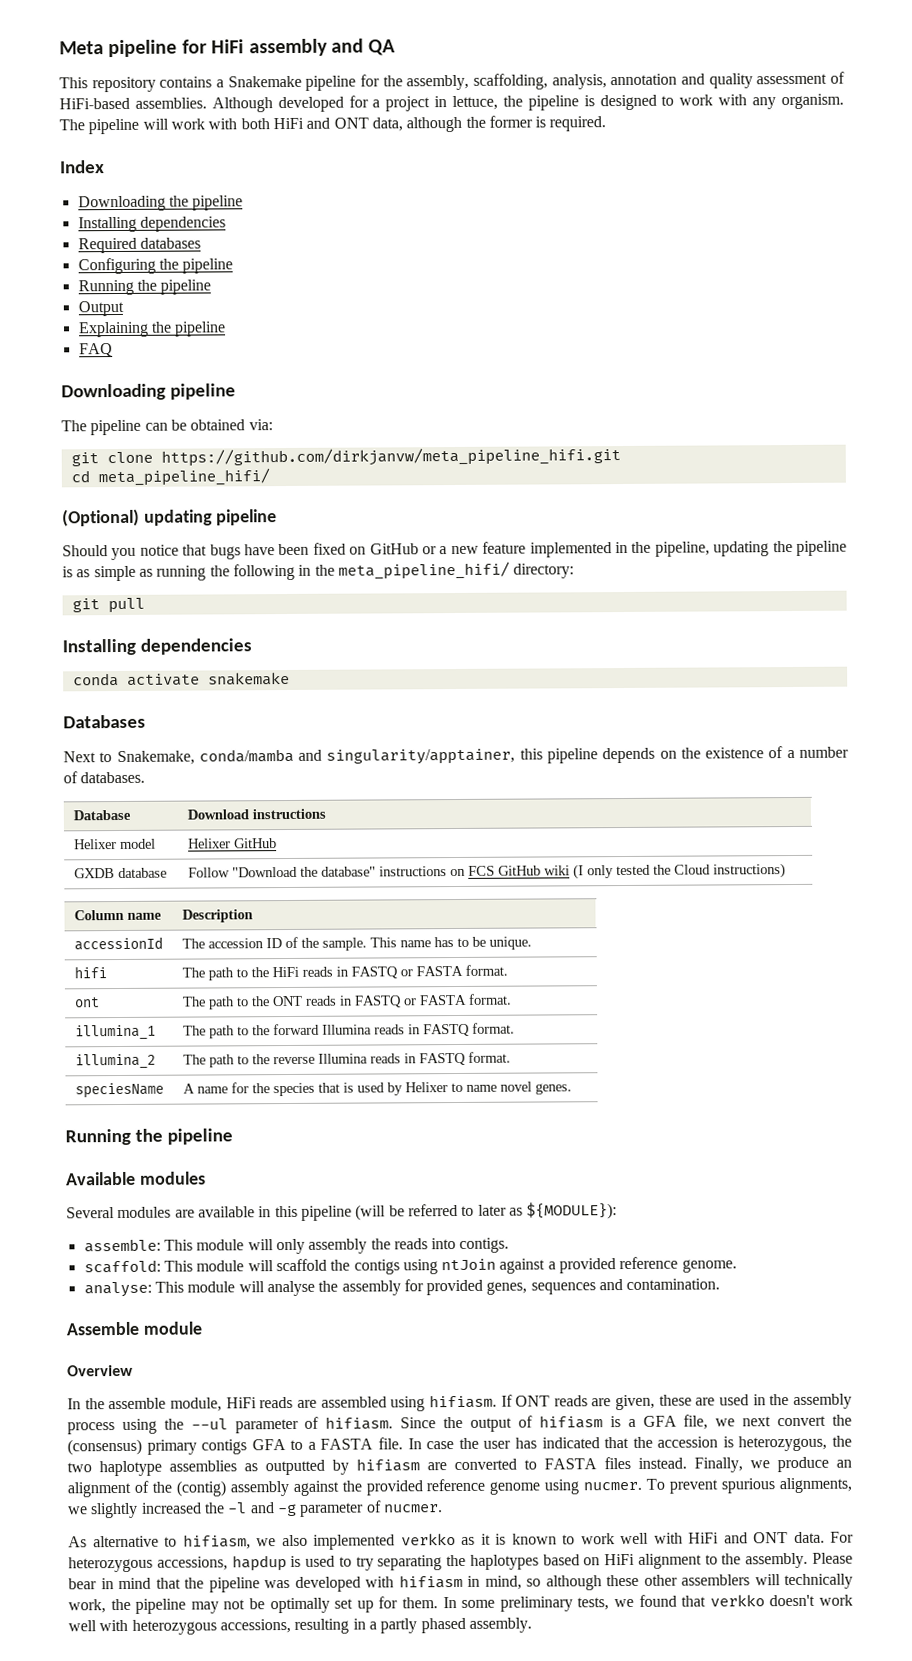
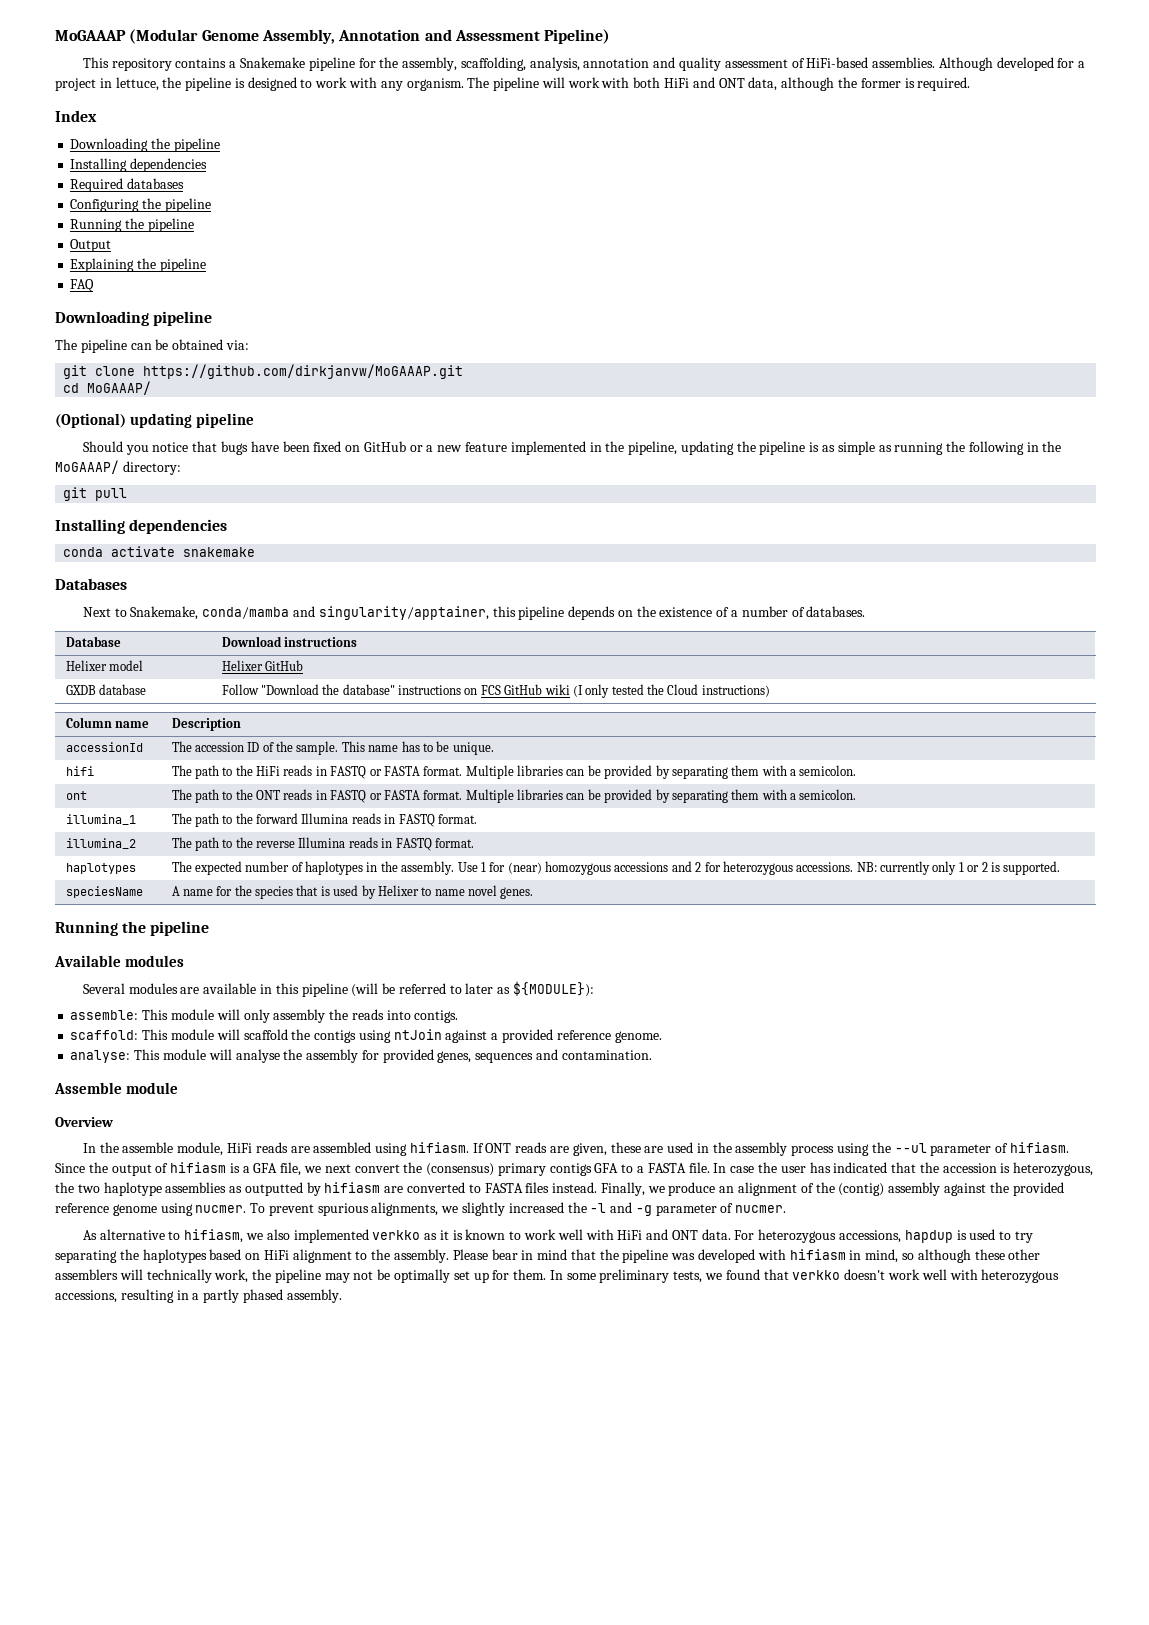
- Meta pipeline for HiFi assembly and QA
+ MoGAAAP (Modular Genome Assembly, Annotation and Assessment Pipeline)
- git clone https://github.com/dirkjanvw/meta_pipeline_hifi.git
+ git clone https://github.com/dirkjanvw/MoGAAAP.git
- cd meta_pipeline_hifi/
+ cd MoGAAAP/
- Should you notice that bugs have been fixed on GitHub or a new feature implemented in the pipeline, updating the pipeline is as simple as running the following in the meta_pipeline_hifi/ directory:
+ Should you notice that bugs have been fixed on GitHub or a new feature implemented in the pipeline, updating the pipeline is as simple as running the following in the MoGAAAP/ directory:
- hifi | The path to the HiFi reads in FASTQ or FASTA format.
+ hifi | The path to the HiFi reads in FASTQ or FASTA format. Multiple libraries can be provided by separating them with a semicolon.
- ont | The path to the ONT reads in FASTQ or FASTA format.
+ ont | The path to the ONT reads in FASTQ or FASTA format. Multiple libraries can be provided by separating them with a semicolon.
+ haplotypes | The expected number of haplotypes in the assembly. Use 1 for (near) homozygous accessions and 2 for heterozygous accessions. NB: currently only 1 or 2 is supported.

